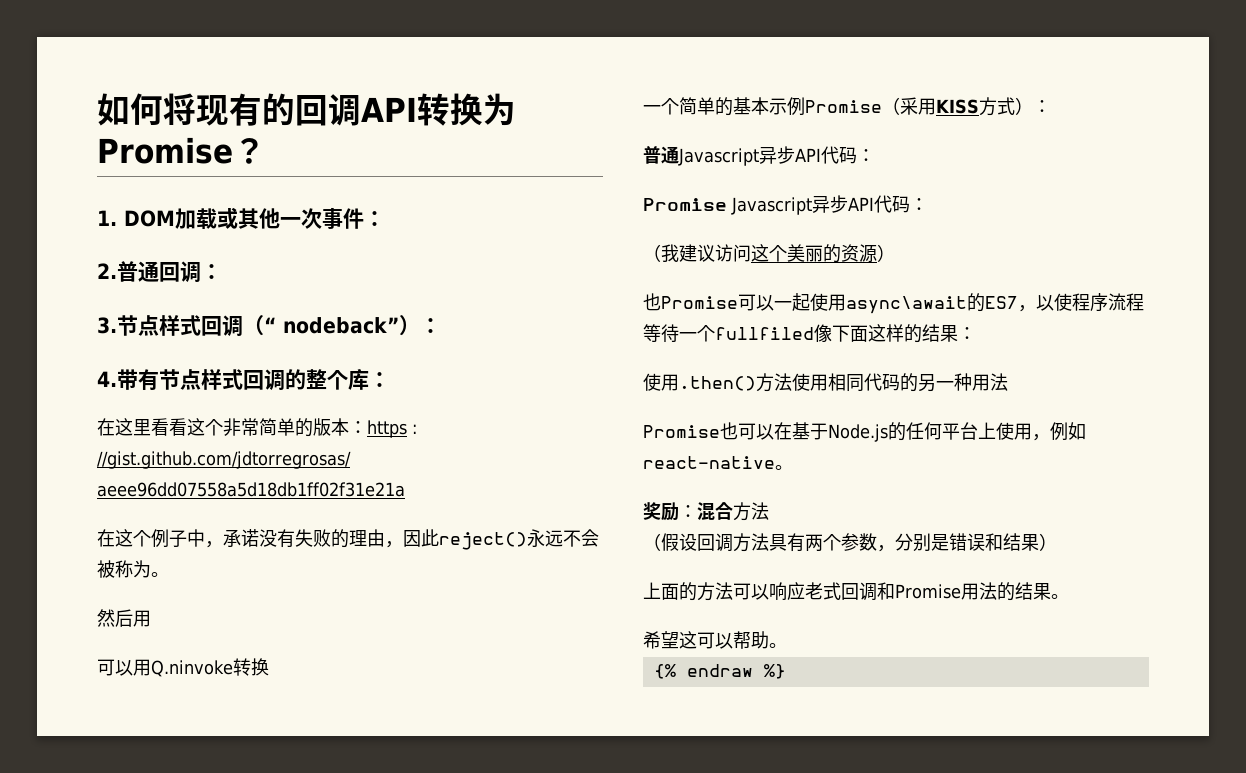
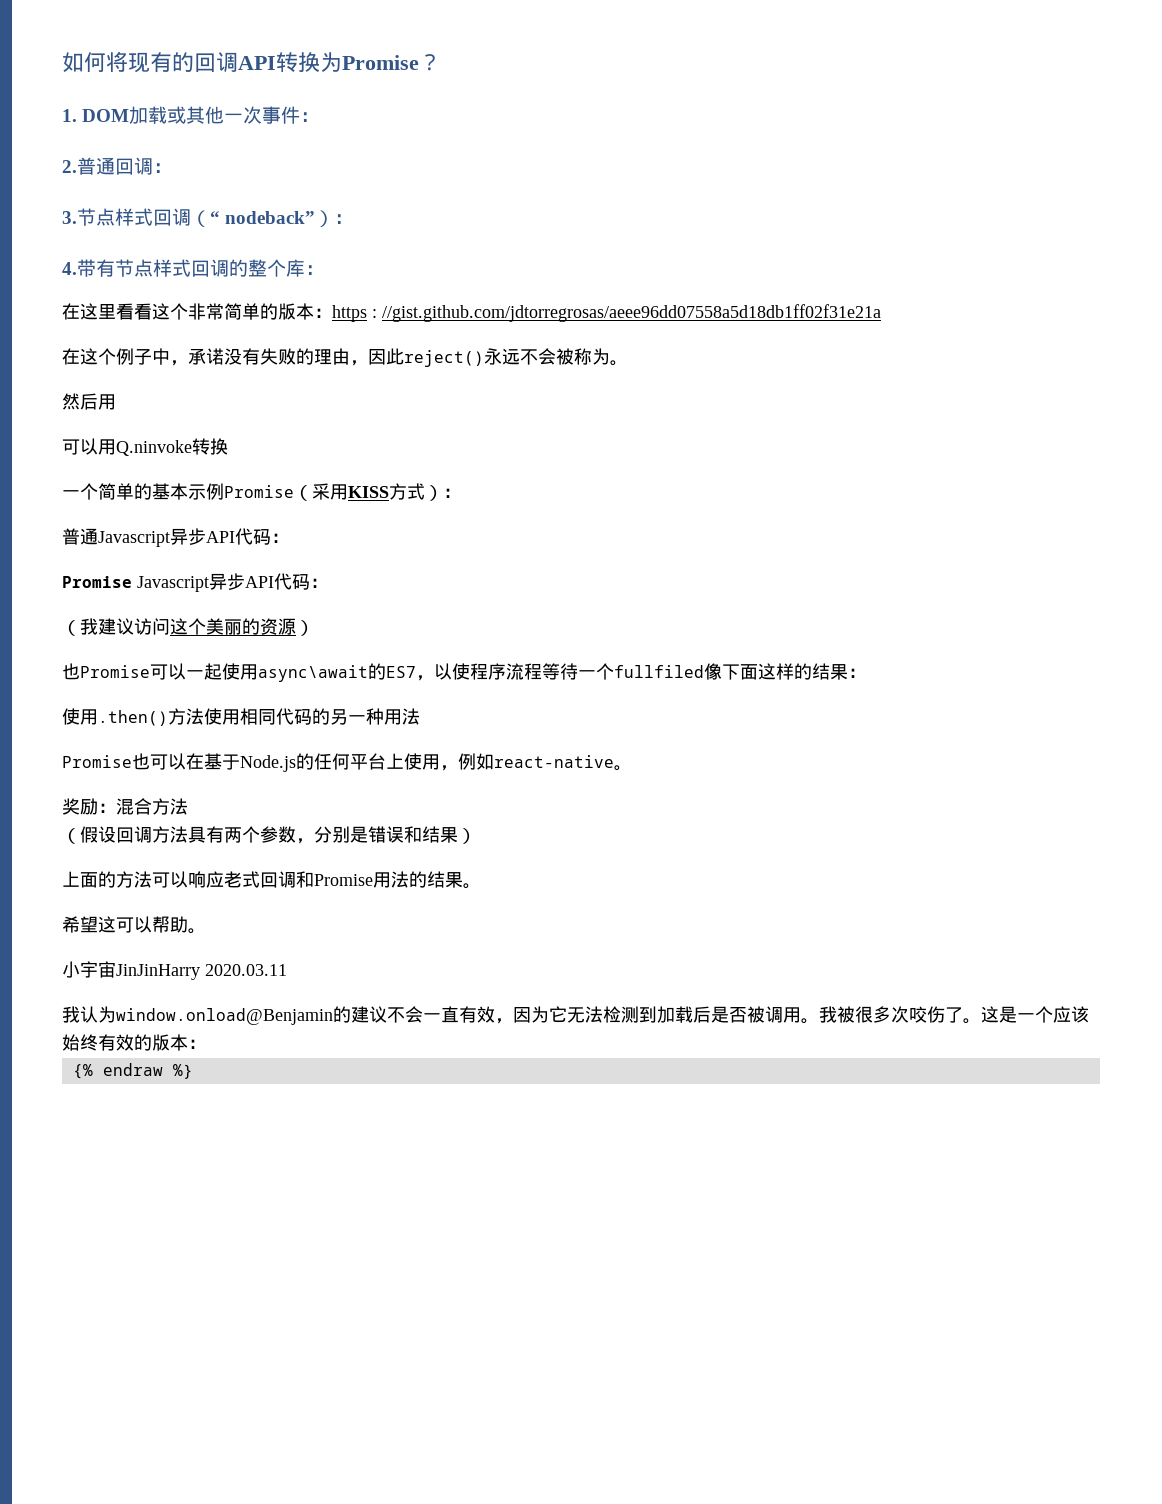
+ 小宇宙JinJinHarry 2020.03.11
+ 我认为window.onload@Benjamin的建议不会一直有效，因为它无法检测到加载后是否被调用。我被很多次咬伤了。这是一个应该始终有效的版本：

